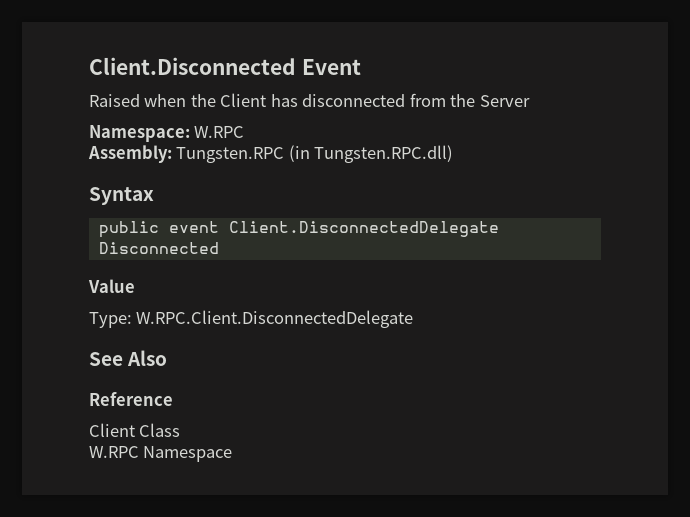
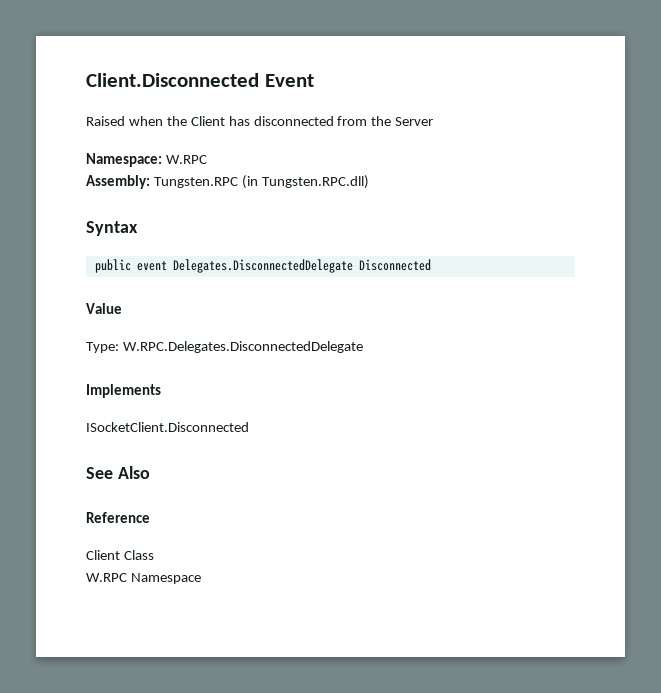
- public event Client.DisconnectedDelegate Disconnected
+ public event Delegates.DisconnectedDelegate Disconnected
- Type: W.RPC.Client.DisconnectedDelegate
+ Type: W.RPC.Delegates.DisconnectedDelegate
+ Implements
+ ISocketClient.Disconnected

